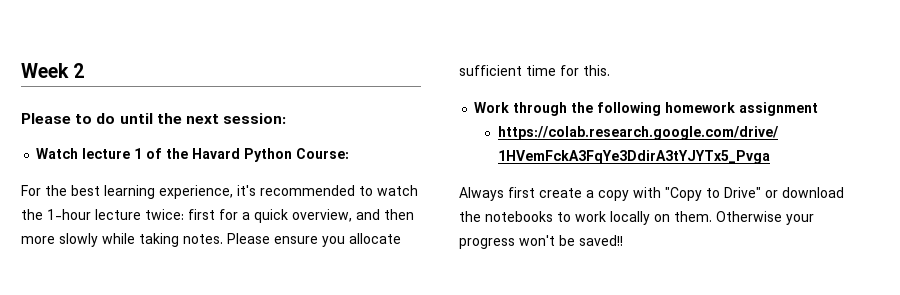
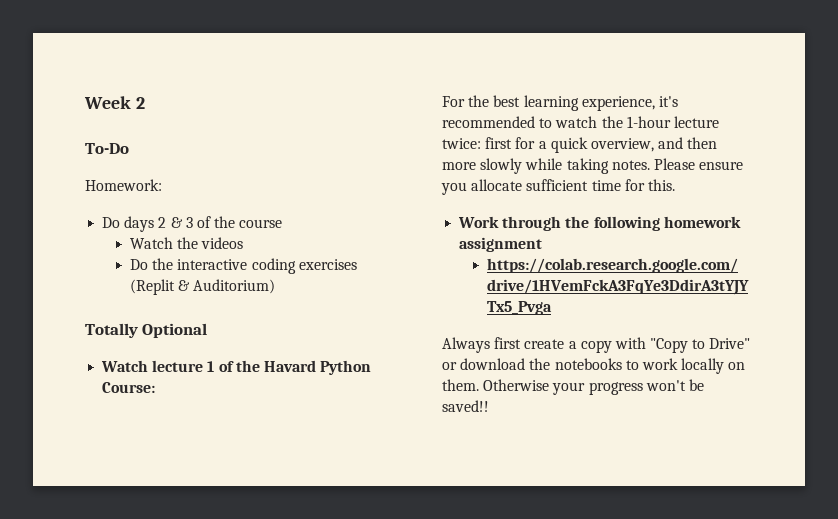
- Please to do until the next session:
+ To-Do
+ Homework:
+ Do days 2 & 3 of the course
+ Watch the videos
+ Do the interactive coding exercises (Replit & Auditorium)
+ Totally Optional

